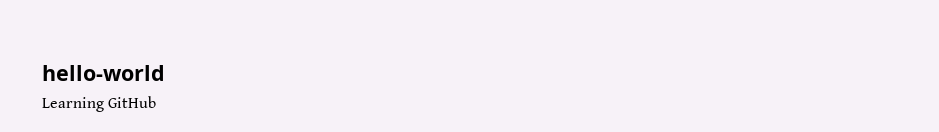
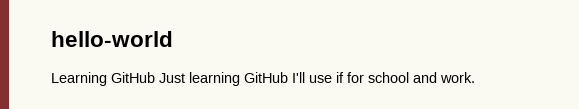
- Learning GitHub
+ Learning GitHub Just learning GitHub I'll use if for school and work.

